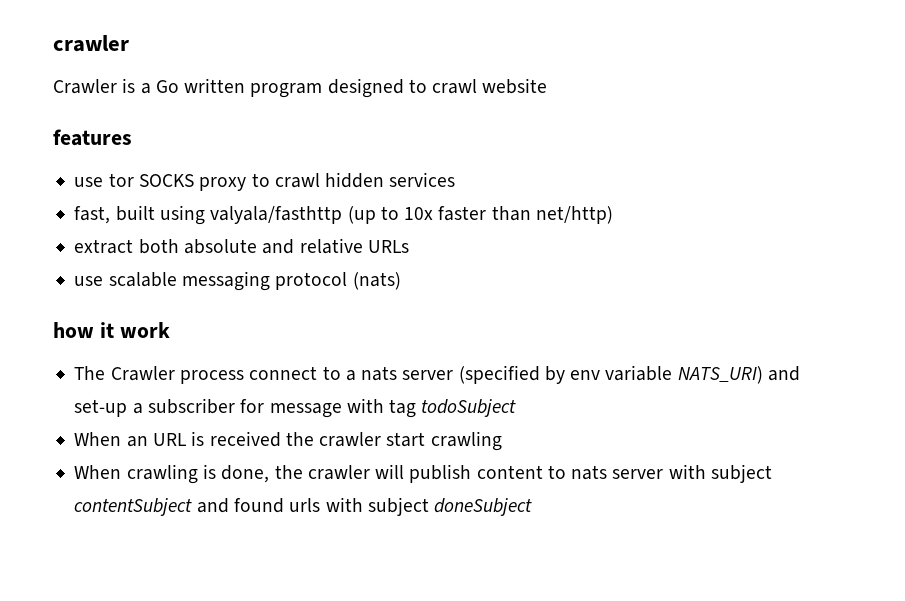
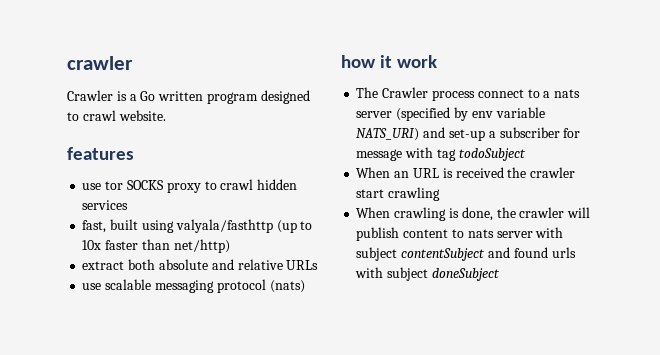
- Crawler is a Go written program designed to crawl website
+ Crawler is a Go written program designed to crawl website.

